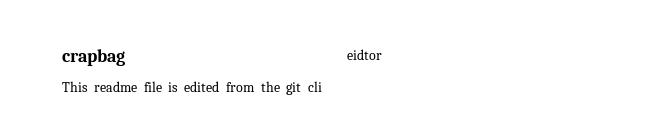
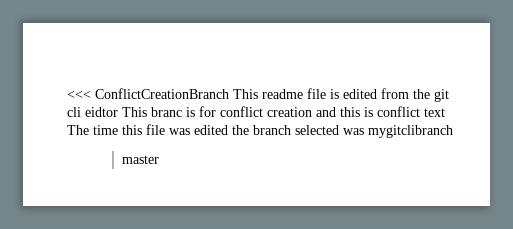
- crapbag
- This readme file is edited from the git cli eidtor
+ <<< ConflictCreationBranch This readme file is edited from the git cli eidtor This branc is for conflict creation and this is conflict text The time this file was edited the branch selected was mygitclibranch
+ master

